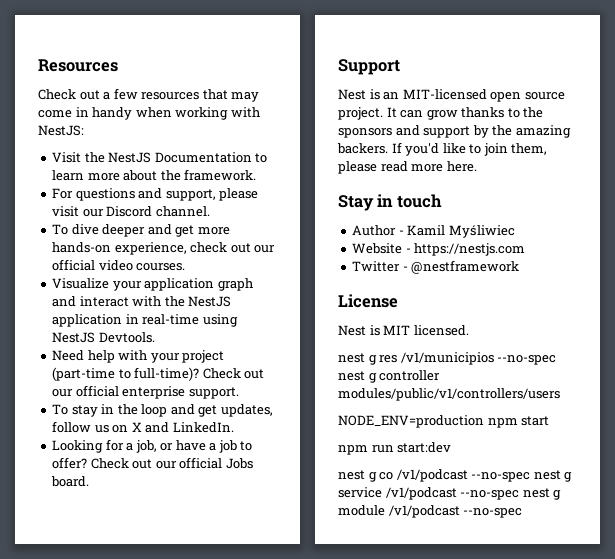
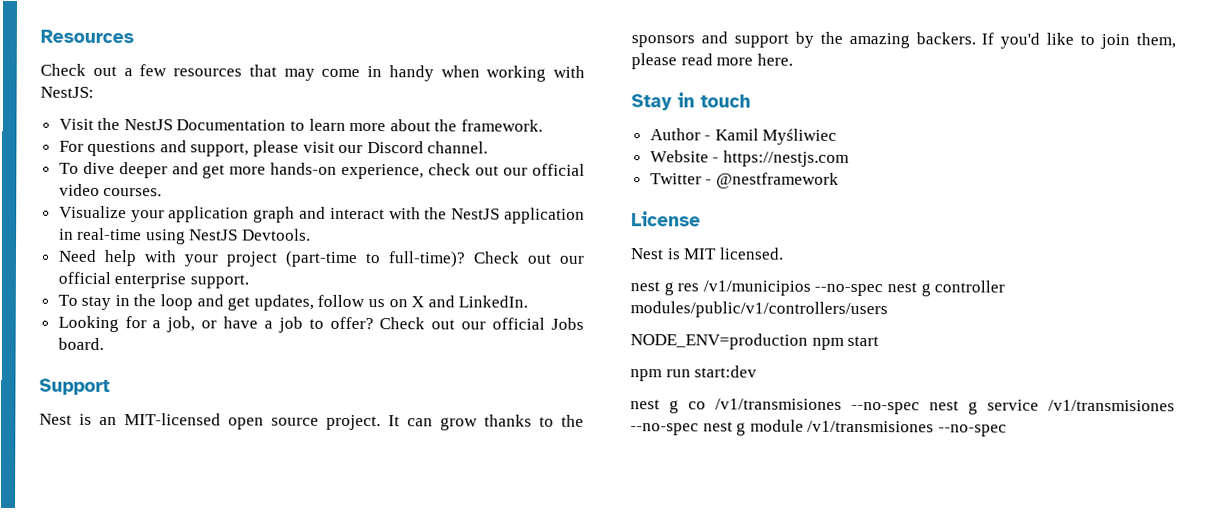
- nest g co /v1/podcast --no-spec nest g service /v1/podcast --no-spec nest g module /v1/podcast --no-spec
+ nest g co /v1/transmisiones --no-spec nest g service /v1/transmisiones --no-spec nest g module /v1/transmisiones --no-spec

